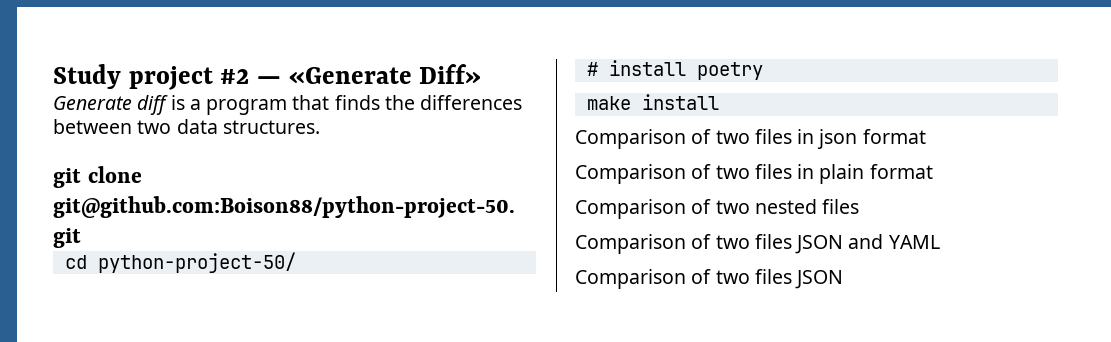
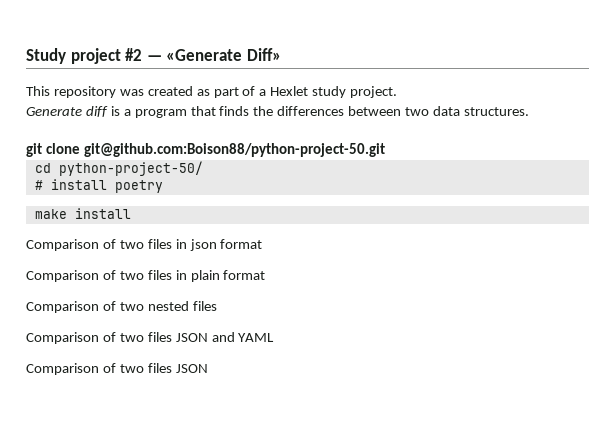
+ This repository was created as part of a Hexlet study project.

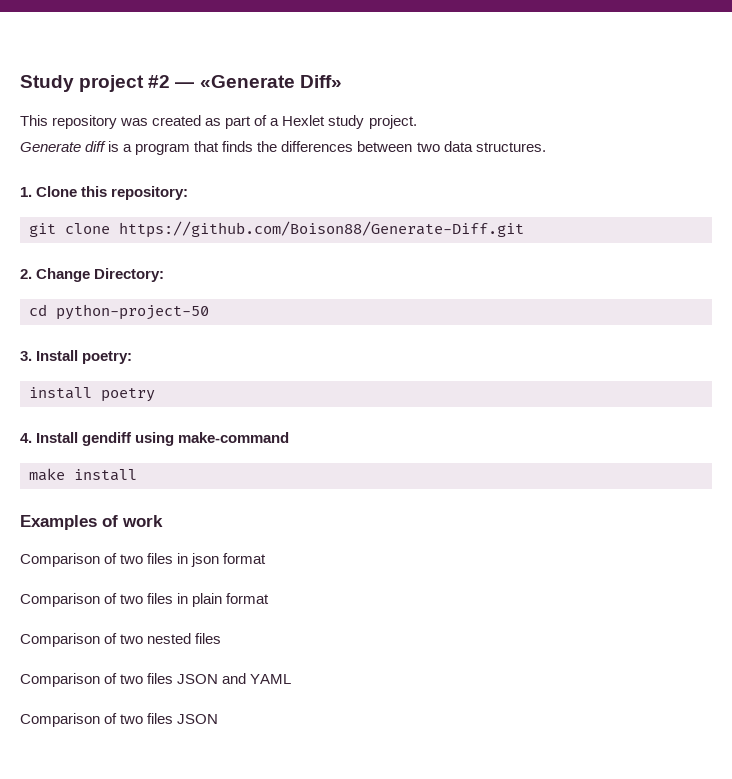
- git clone git@github.com:Boison88/python-project-50.git
- cd python-project-50/
- # install poetry
+ 1. Clone this repository:
+ git clone https://github.com/Boison88/Generate-Diff.git
+ 2. Change Directory:
+ cd python-project-50
+ 3. Install poetry:
+ install poetry
+ 4. Install gendiff using make-command
+ Examples of work

